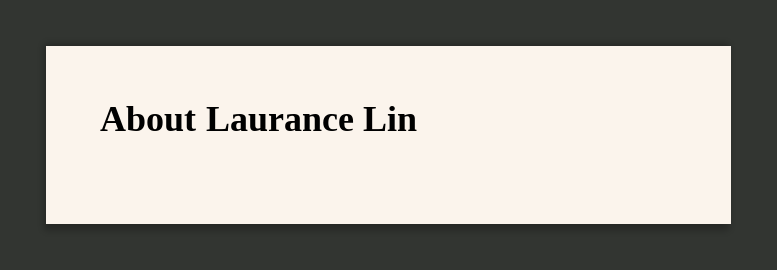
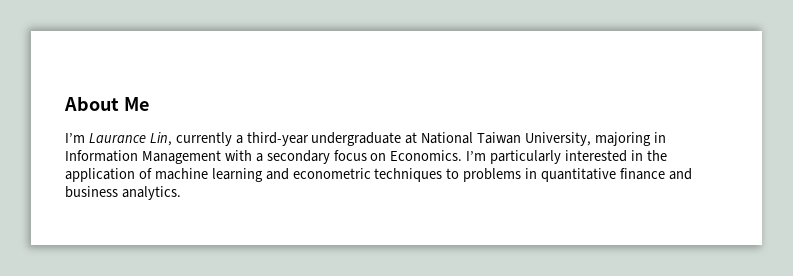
- About Laurance Lin
+ About Me
+ I’m Laurance Lin, currently a third-year undergraduate at National Taiwan University, majoring in Information Management with a secondary focus on Economics. I’m particularly interested in the application of machine learning and econometric techniques to problems in quantitative finance and business analytics.

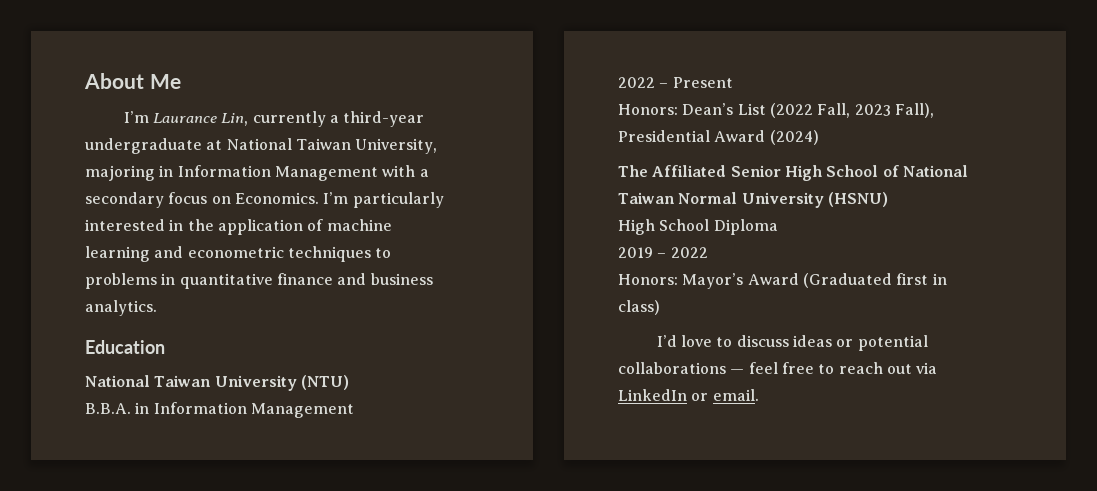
+ Education
+ National Taiwan University (NTU)
+ B.B.A. in Information Management
+ 2022 – Present
+ Honors: Dean’s List (2022 Fall, 2023 Fall), Presidential Award (2024)
+ The Affiliated Senior High School of National Taiwan Normal University (HSNU)
+ High School Diploma
+ 2019 – 2022
+ Honors: Mayor’s Award (Graduated first in class)
+ I’d love to discuss ideas or potential collaborations — feel free to reach out via LinkedIn or email.

